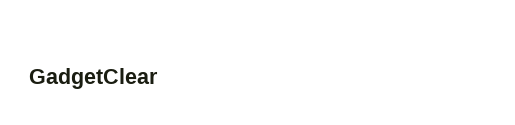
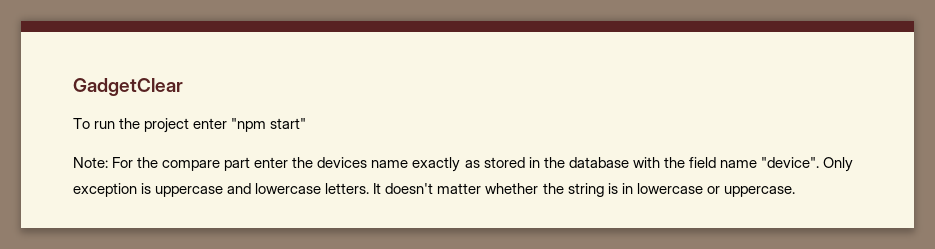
+ To run the project enter "npm start"
+ Note: For the compare part enter the devices name exactly as stored in the database with the field name "device". Only exception is uppercase and lowercase letters. It doesn't matter whether the string is in lowercase or uppercase.

